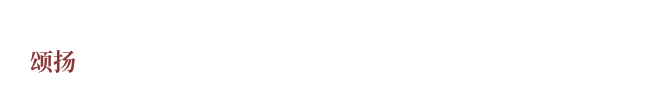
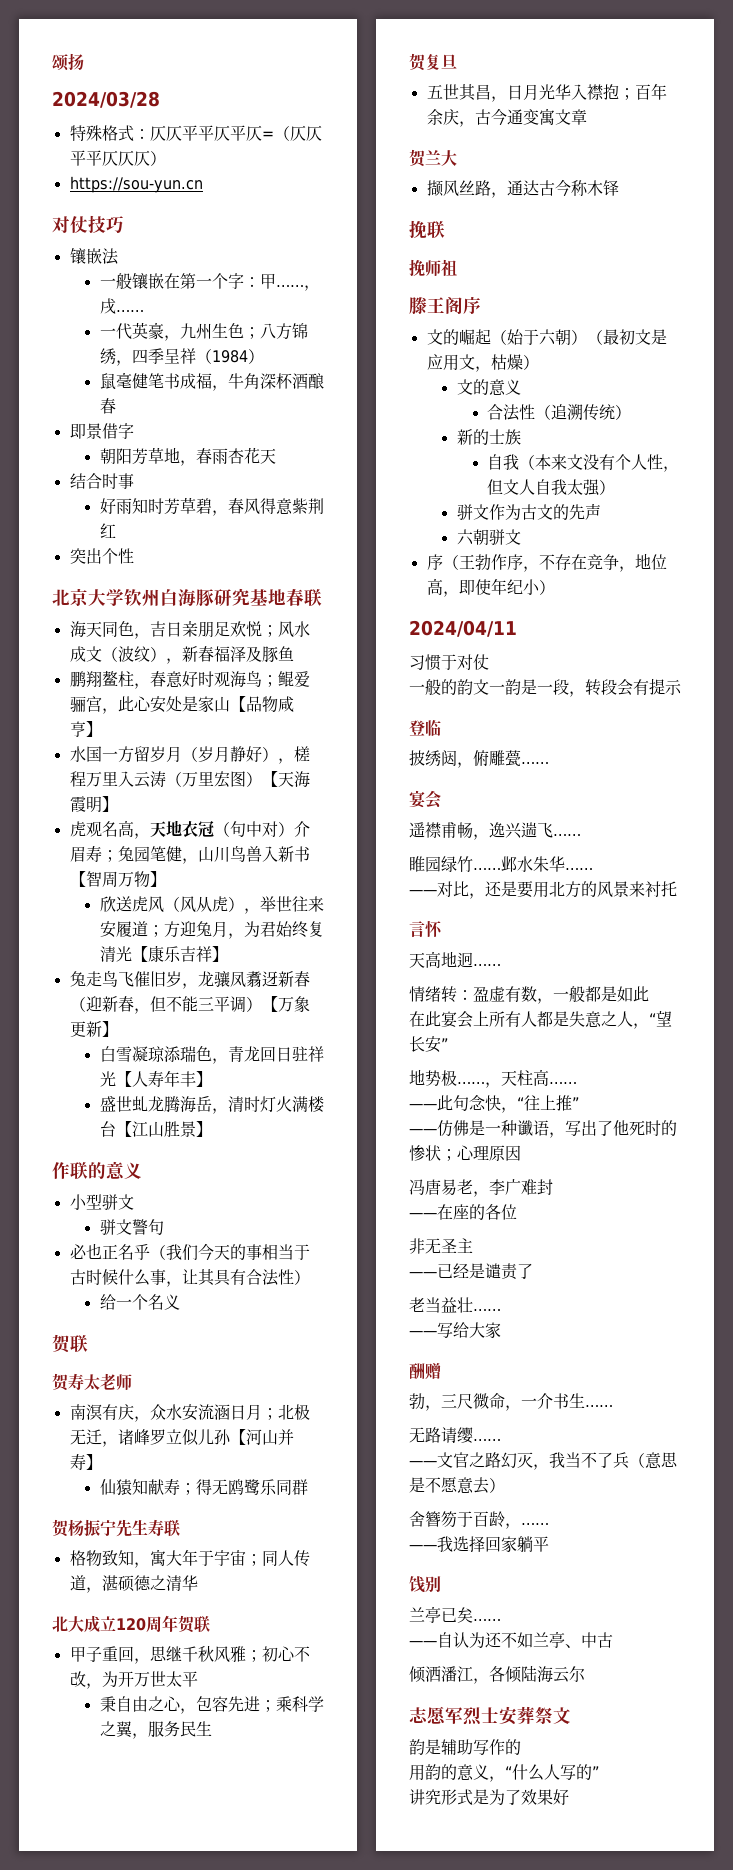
+ 2024/03/28
+ 特殊格式：仄仄平平仄平仄=（仄仄平平仄仄仄）
+ https://sou-yun.cn
+ 对仗技巧
+ 镶嵌法
+ 一般镶嵌在第一个字：甲……，戌……
+ 一代英豪，九州生色；八方锦绣，四季呈祥（1984）
+ 鼠毫健笔书成福，牛角深杯酒酿春
+ 即景借字
+ 朝阳芳草地，春雨杏花天
+ 结合时事
+ 好雨知时芳草碧，春风得意紫荆红
+ 突出个性
+ 北京大学钦州白海豚研究基地春联
+ 海天同色，吉日亲朋足欢悦；风水成文（波纹），新春福泽及豚鱼
+ 鹏翔鳌柱，春意好时观海鸟；鲲爱骊宫，此心安处是家山【品物咸亨】
+ 水国一方留岁月（岁月静好），槎程万里入云涛（万里宏图）【天海霞明】
+ 虎观名高，天地衣冠（句中对）介眉寿；兔园笔健，山川鸟兽入新书【智周万物】
+ 欣送虎风（风从虎），举世往来安履道；方迎兔月，为君始终复清光【康乐吉祥】
+ 兔走鸟飞催旧岁，龙骧凤翥迓新春（迎新春，但不能三平调）【万象更新】
+ 白雪凝琼添瑞色，青龙回日驻祥光【人寿年丰】
+ 盛世虬龙腾海岳，清时灯火满楼台【江山胜景】
+ 作联的意义
+ 小型骈文
+ 骈文警句
+ 必也正名乎（我们今天的事相当于古时候什么事，让其具有合法性）
+ 给一个名义
+ 贺联
+ 贺寿太老师
+ 南溟有庆，众水安流涵日月；北极无迁，诸峰罗立似儿孙【河山并寿】
+ 仙猿知献寿；得无鸥鹭乐同群
+ 贺杨振宁先生寿联
+ 格物致知，寓大年于宇宙；同人传道，湛硕德之清华
+ 北大成立120周年贺联
+ 甲子重回，思继千秋风雅；初心不改，为开万世太平
+ 秉自由之心，包容先进；乘科学之翼，服务民生
+ 贺复旦
+ 五世其昌，日月光华入襟抱；百年余庆，古今通变寓文章
+ 贺兰大
+ 撷风丝路，通达古今称木铎
+ 挽联
+ 挽师祖
+ 滕王阁序
+ 文的崛起（始于六朝）（最初文是应用文，枯燥）
+ 文的意义
+ 合法性（追溯传统）
+ 新的士族
+ 自我（本来文没有个人性，但文人自我太强）
+ 骈文作为古文的先声
+ 六朝骈文
+ 序（王勃作序，不存在竞争，地位高，即使年纪小）
+ 2024/04/11
+ 习惯于对仗
+ 一般的韵文一韵是一段，转段会有提示
+ 登临
+ 披绣闼，俯雕甍……
+ 宴会
+ 遥襟甫畅，逸兴遄飞……
+ 睢园绿竹……邺水朱华……
+ ——对比，还是要用北方的风景来衬托
+ 言怀
+ 天高地迥……
+ 情绪转：盈虚有数，一般都是如此
+ 在此宴会上所有人都是失意之人，“望长安”
+ 地势极……，天柱高……
+ ——此句念快，“往上推”
+ ——仿佛是一种谶语，写出了他死时的惨状；心理原因
+ 冯唐易老，李广难封
+ ——在座的各位
+ 非无圣主
+ ——已经是谴责了
+ 老当益壮……
+ ——写给大家
+ 酬赠
+ 勃，三尺微命，一介书生……
+ 无路请缨……
+ ——文官之路幻灭，我当不了兵（意思是不愿意去）
+ 舍簪笏于百龄，……
+ ——我选择回家躺平
+ 饯别
+ 兰亭已矣……
+ ——自认为还不如兰亭、中古
+ 倾洒潘江，各倾陆海云尔
+ 志愿军烈士安葬祭文
+ 韵是辅助写作的
+ 用韵的意义，“什么人写的”
+ 讲究形式是为了效果好

